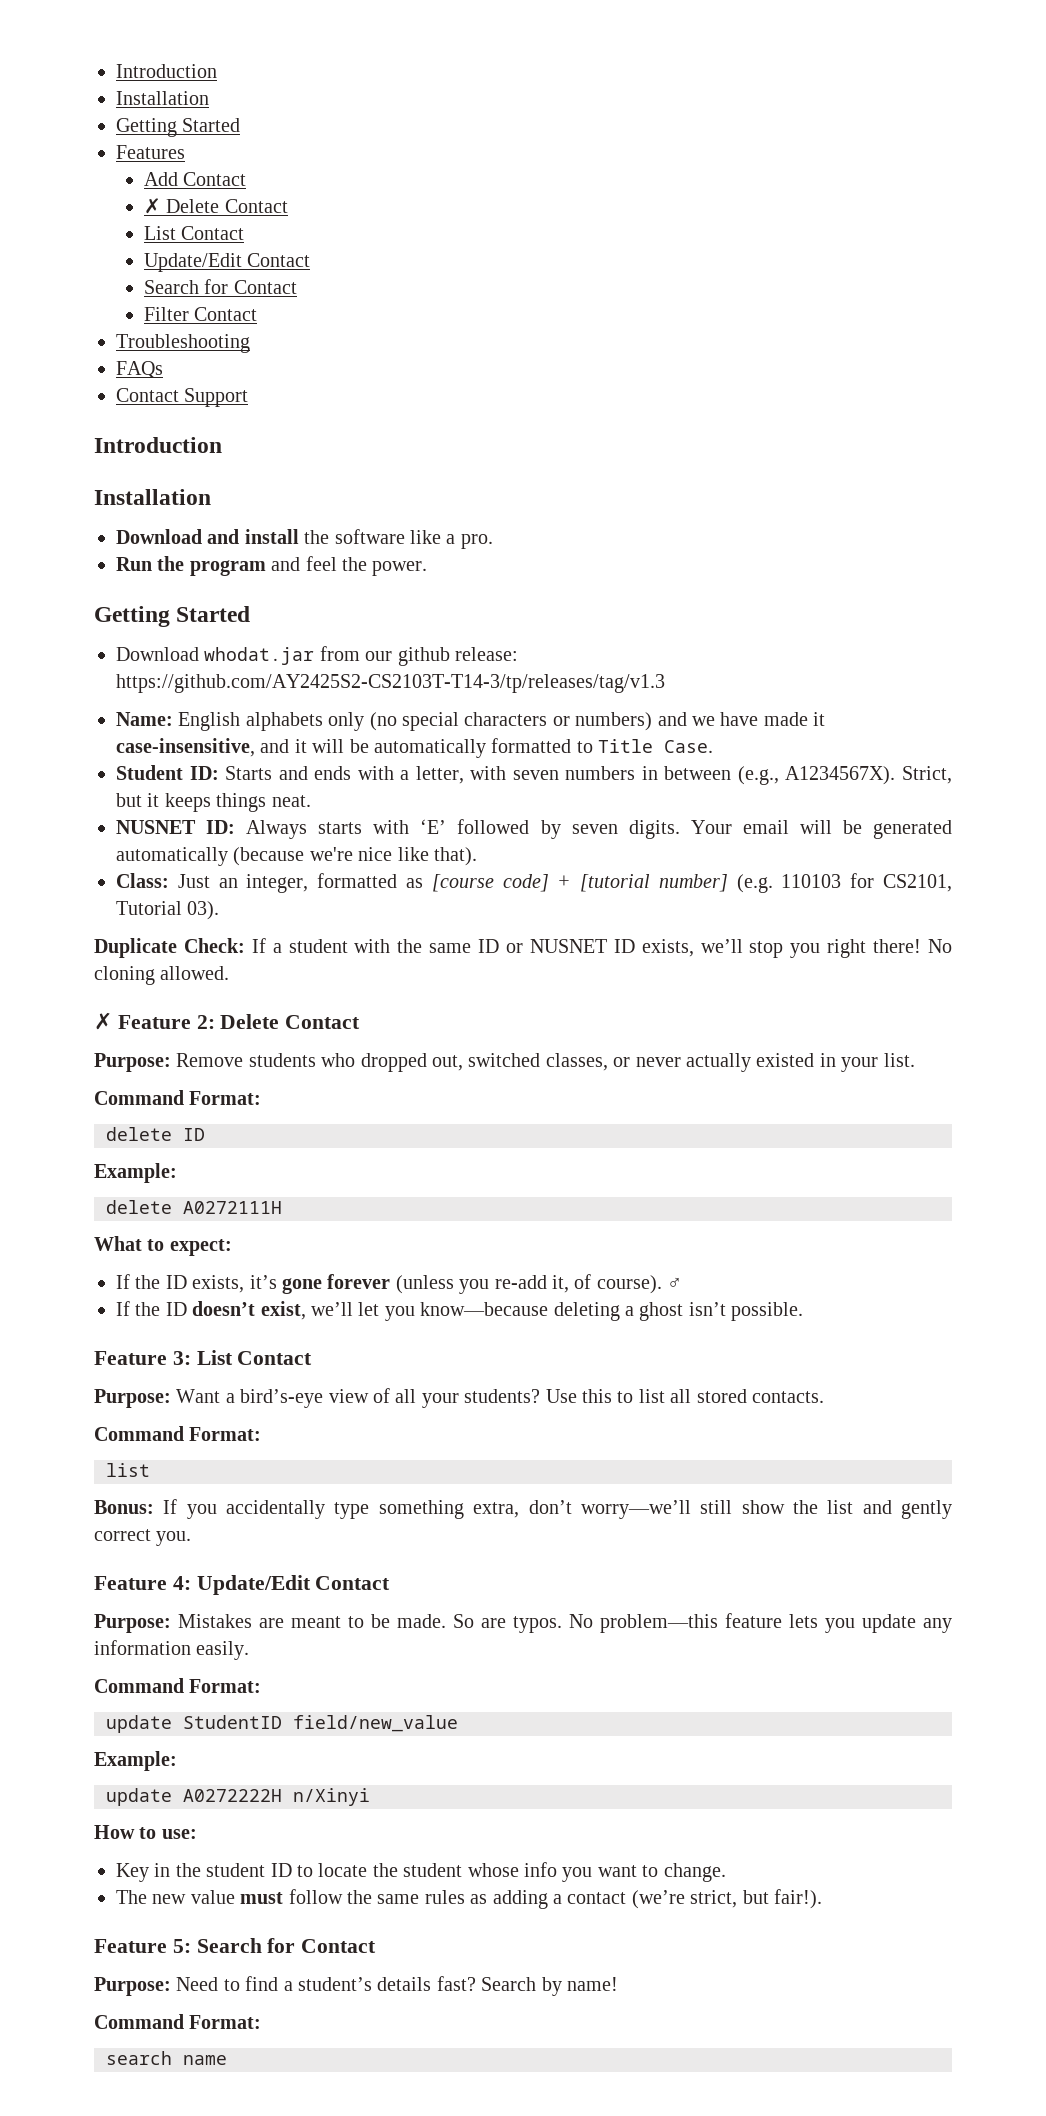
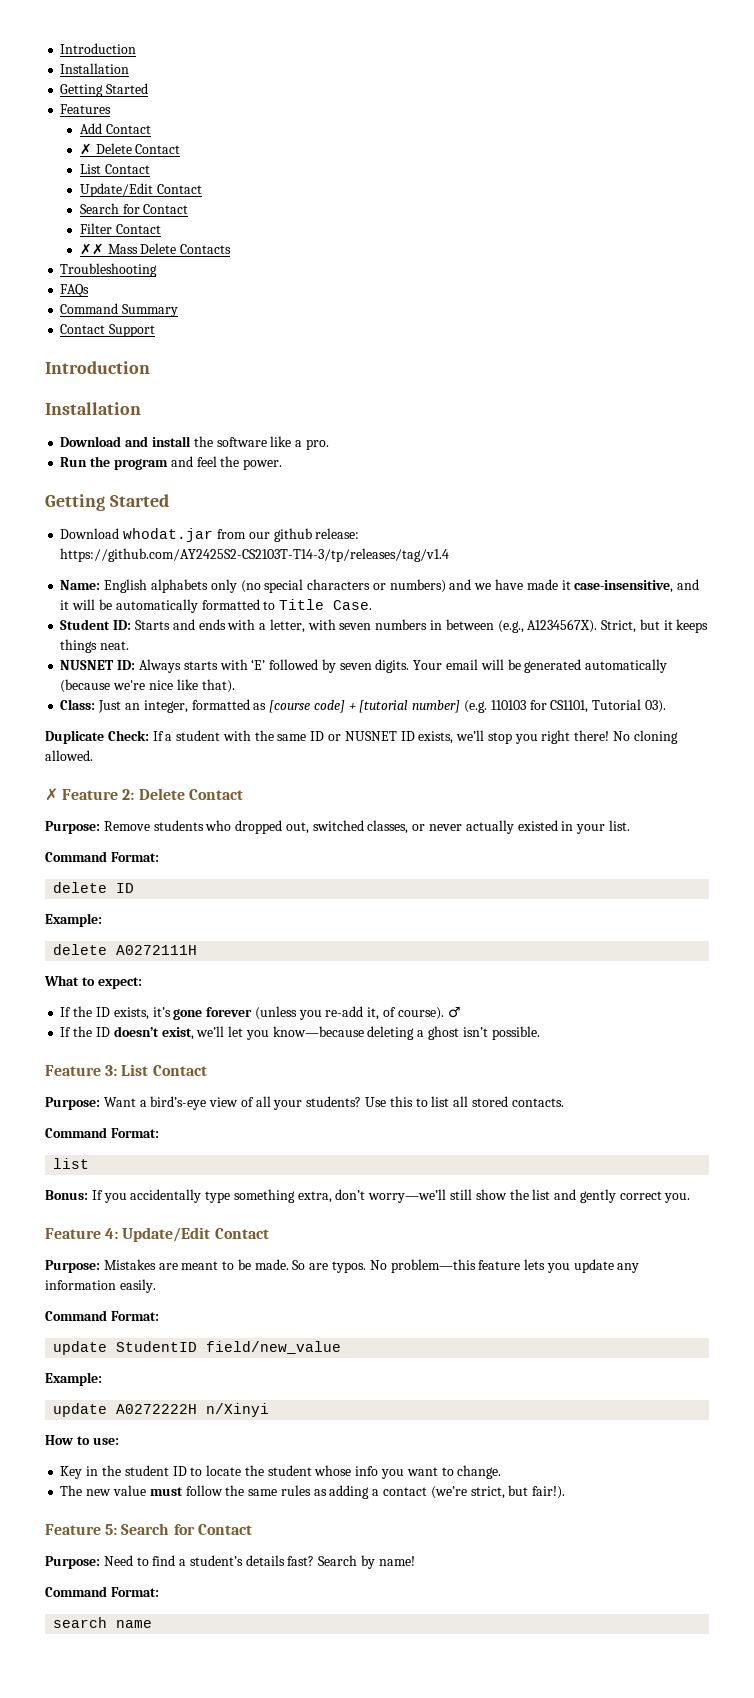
+ ✗✗ Mass Delete Contacts
+ Command Summary
- Download whodat.jar from our github release: https://github.com/AY2425S2-CS2103T-T14-3/tp/releases/tag/v1.3
+ Download whodat.jar from our github release: https://github.com/AY2425S2-CS2103T-T14-3/tp/releases/tag/v1.4
- Class: Just an integer, formatted as [course code] + [tutorial number] (e.g. 110103 for CS2101, Tutorial 03).
+ Class: Just an integer, formatted as [course code] + [tutorial number] (e.g. 110103 for CS1101, Tutorial 03).

